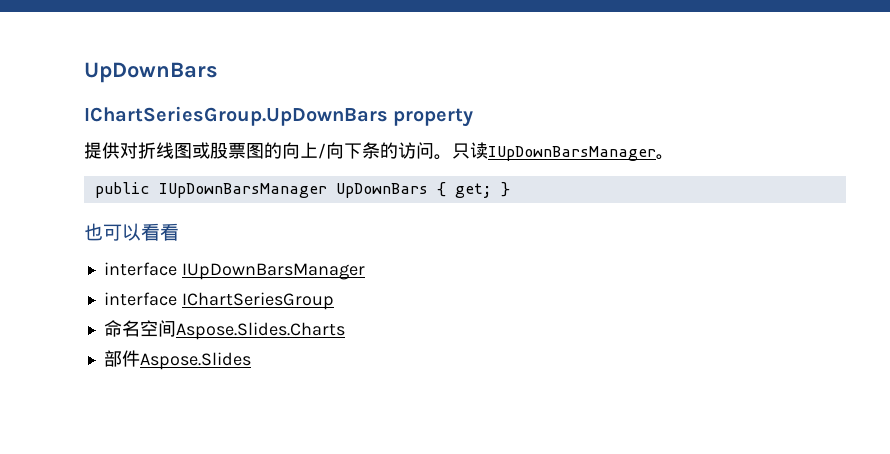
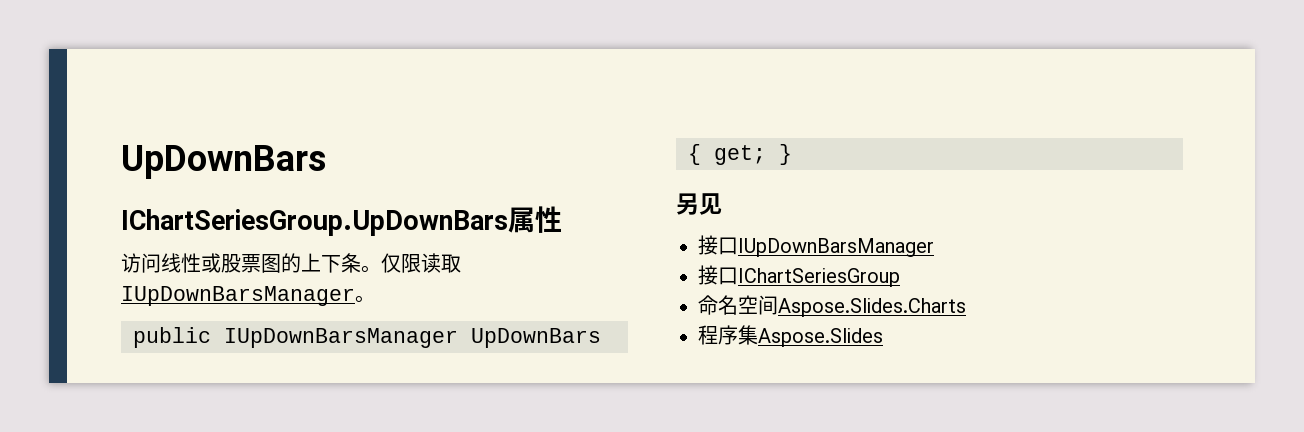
- IChartSeriesGroup.UpDownBars property
- 提供对折线图或股票图的向上/向下条的访问。只读IUpDownBarsManager。
+ IChartSeriesGroup.UpDownBars属性
+ 访问线性或股票图的上下条。仅限读取IUpDownBarsManager。
- 也可以看看
- interface IUpDownBarsManager
+ 另见
+ 接口IUpDownBarsManager
- interface IChartSeriesGroup
+ 接口IChartSeriesGroup
- 部件Aspose.Slides
+ 程序集Aspose.Slides

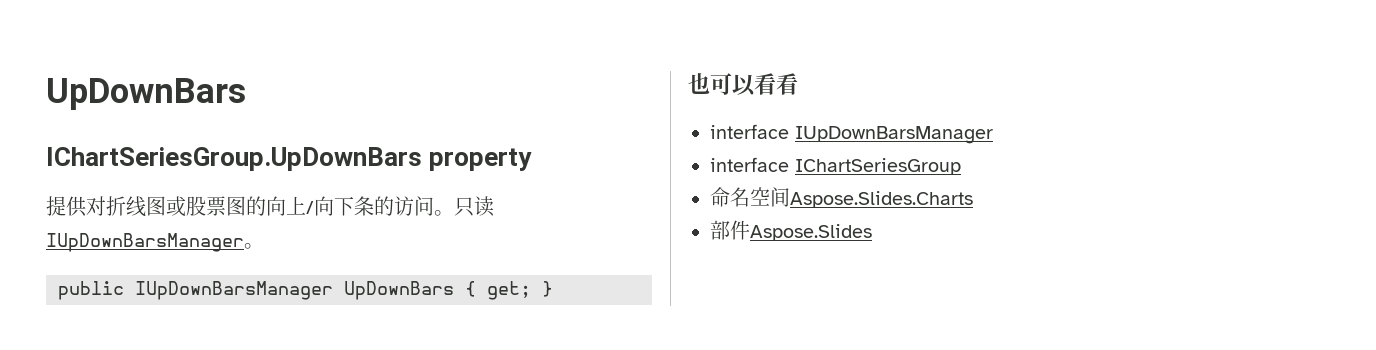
- IChartSeriesGroup.UpDownBars属性
- 访问线性或股票图的上下条。仅限读取IUpDownBarsManager。
+ IChartSeriesGroup.UpDownBars property
+ 提供对折线图或股票图的向上/向下条的访问。只读IUpDownBarsManager。
- 另见
- 接口IUpDownBarsManager
+ 也可以看看
+ interface IUpDownBarsManager
- 接口IChartSeriesGroup
+ interface IChartSeriesGroup
- 程序集Aspose.Slides
+ 部件Aspose.Slides

